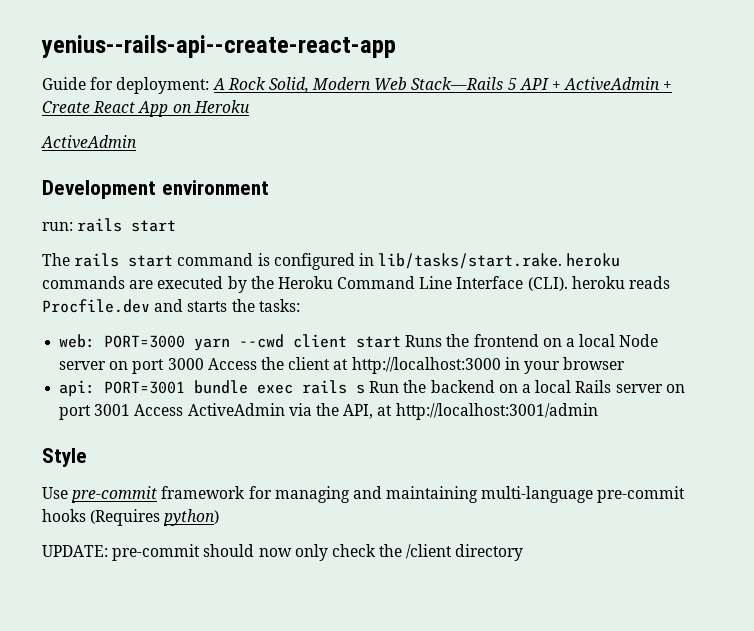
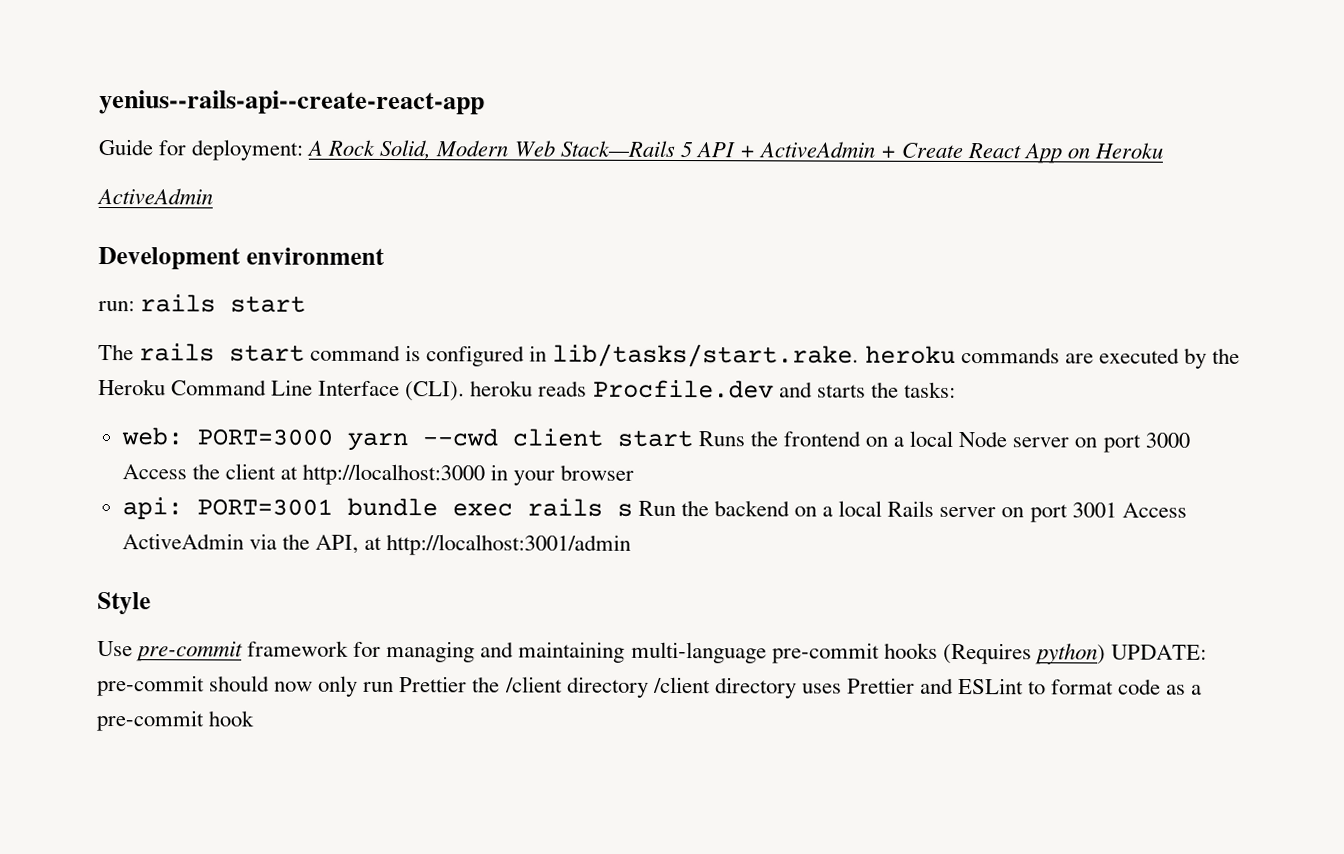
- Use pre-commit framework for managing and maintaining multi-language pre-commit hooks (Requires python)
- UPDATE: pre-commit should now only check the /client directory
+ Use pre-commit framework for managing and maintaining multi-language pre-commit hooks (Requires python) UPDATE: pre-commit should now only run Prettier the /client directory /client directory uses Prettier and ESLint to format code as a pre-commit hook

